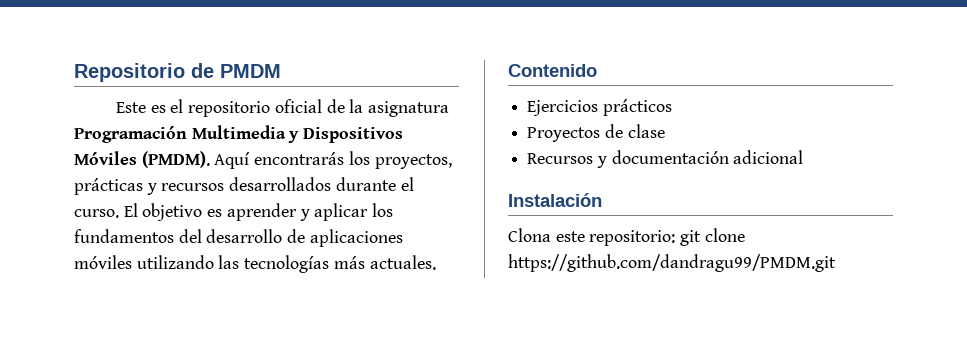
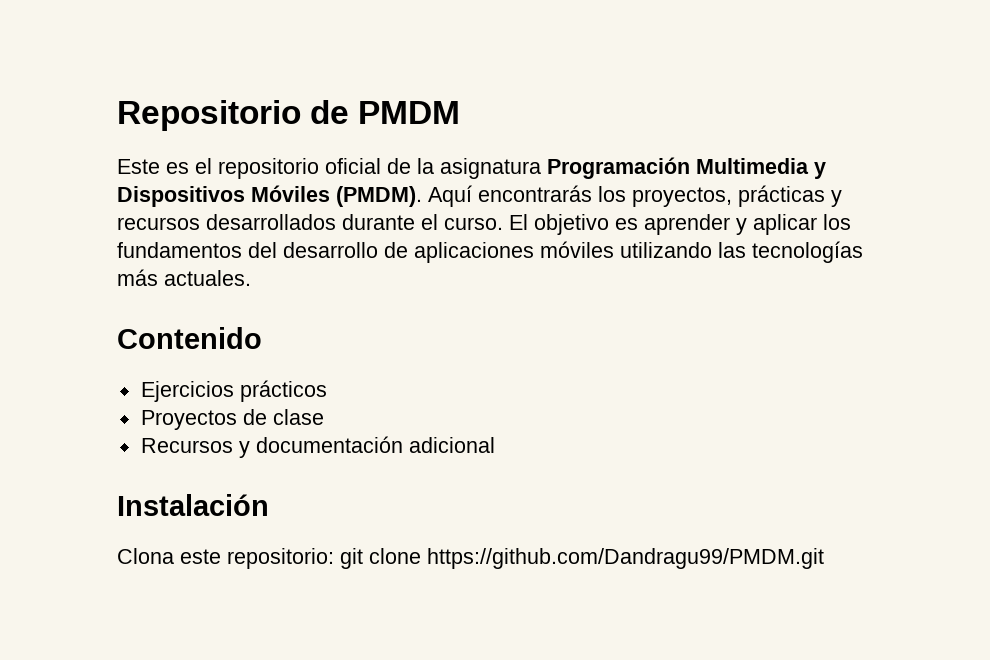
- Clona este repositorio: git clone https://github.com/dandragu99/PMDM.git
+ Clona este repositorio: git clone https://github.com/Dandragu99/PMDM.git

